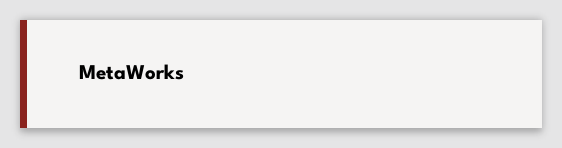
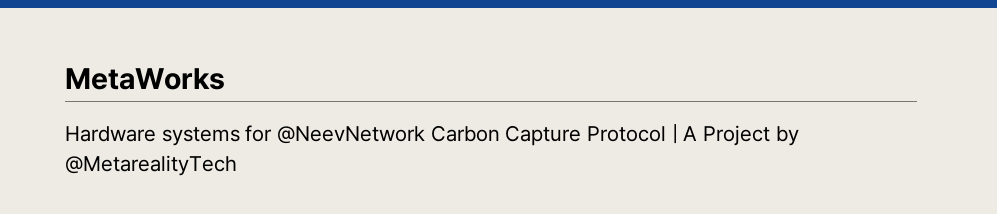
+ Hardware systems for @NeevNetwork Carbon Capture Protocol | A Project by @MetarealityTech

